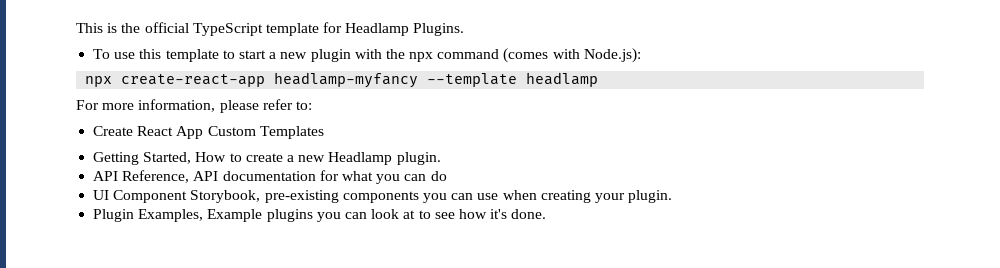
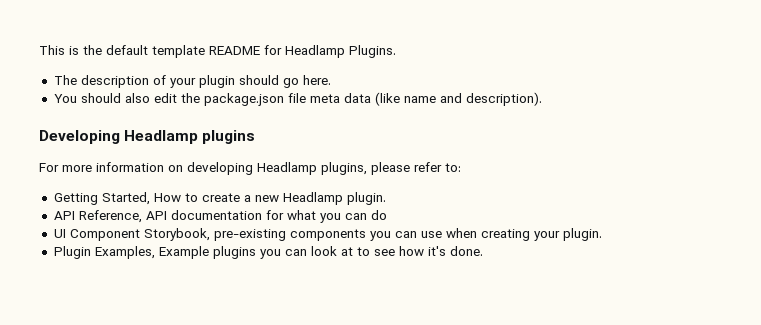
- This is the official TypeScript template for Headlamp Plugins.
+ This is the default template README for Headlamp Plugins.
- To use this template to start a new plugin with the npx command (comes with Node.js):
- npx create-react-app headlamp-myfancy --template headlamp
- For more information, please refer to:
- Create React App Custom Templates
+ The description of your plugin should go here.
+ You should also edit the package.json file meta data (like name and description).
+ Developing Headlamp plugins
+ For more information on developing Headlamp plugins, please refer to:

